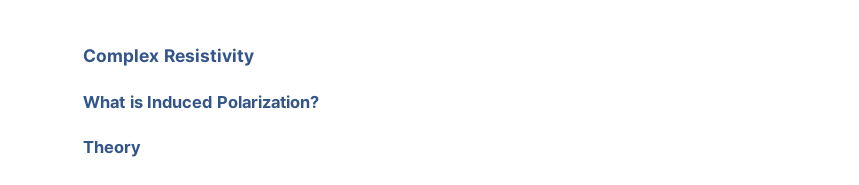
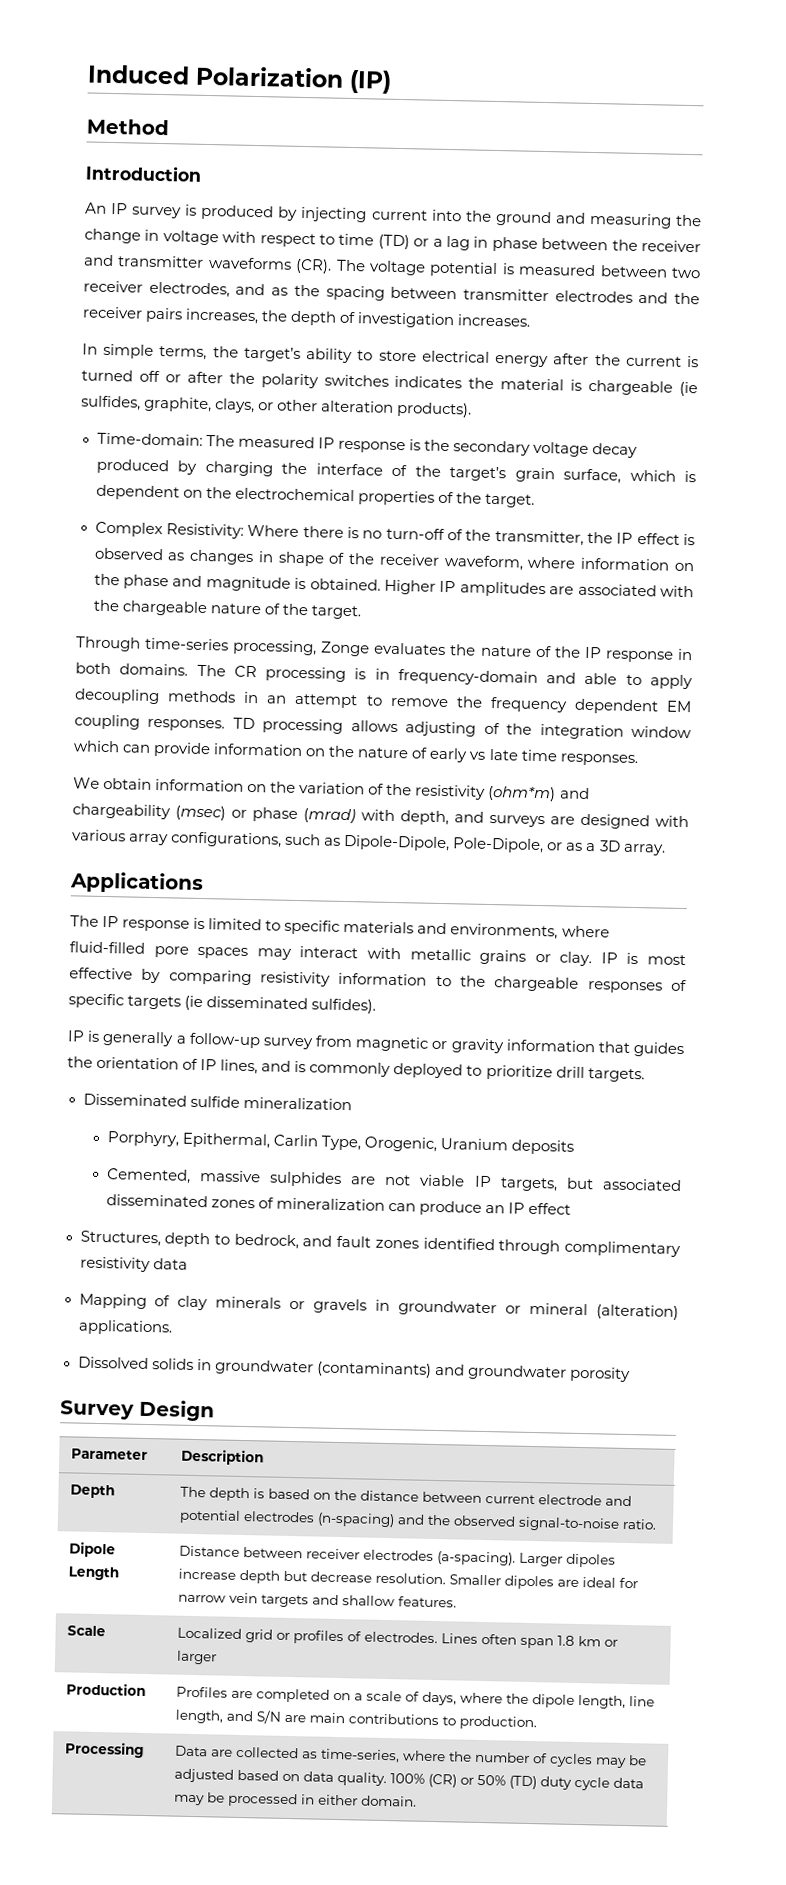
- Complex Resistivity
- What is Induced Polarization?
- Theory
+ Induced Polarization (IP)
+ Method
+ Introduction
+ An IP survey is produced by injecting current into the ground and measuring the change in voltage with respect to time (TD) or a lag in phase between the receiver and transmitter waveforms (CR). The voltage potential is measured between two receiver electrodes, and as the spacing between transmitter electrodes and the receiver pairs increases, the depth of investigation increases.
+ In simple terms, the target’s ability to store electrical energy after the current is turned off or after the polarity switches indicates the material is chargeable (ie sulfides, graphite, clays, or other alteration products).
+ Time-domain: The measured IP response is the secondary voltage decay produced by charging the interface of the target’s grain surface, which is dependent on the electrochemical properties of the target.
+ Complex Resistivity: Where there is no turn-off of the transmitter, the IP effect is observed as changes in shape of the receiver waveform, where information on the phase and magnitude is obtained. Higher IP amplitudes are associated with the chargeable nature of the target.
+ Through time-series processing, Zonge evaluates the nature of the IP response in both domains. The CR processing is in frequency-domain and able to apply decoupling methods in an attempt to remove the frequency dependent EM coupling responses. TD processing allows adjusting of the integration window which can provide information on the nature of early vs late time responses.
+ We obtain information on the variation of the resistivity (ohm*m) and chargeability (msec) or phase (mrad) with depth, and surveys are designed with various array configurations, such as Dipole-Dipole, Pole-Dipole, or as a 3D array.
+ Applications
+ The IP response is limited to specific materials and environments, where fluid-filled pore spaces may interact with metallic grains or clay. IP is most effective by comparing resistivity information to the chargeable responses of specific targets (ie disseminated sulfides).
+ IP is generally a follow-up survey from magnetic or gravity information that guides the orientation of IP lines, and is commonly deployed to prioritize drill targets.
+ Disseminated sulfide mineralization
+ Porphyry, Epithermal, Carlin Type, Orogenic, Uranium deposits
+ Cemented, massive sulphides are not viable IP targets, but associated disseminated zones of mineralization can produce an IP effect
+ Structures, depth to bedrock, and fault zones identified through complimentary resistivity data
+ Mapping of clay minerals or gravels in groundwater or mineral (alteration) applications.
+ Dissolved solids in groundwater (contaminants) and groundwater porosity
+ Survey Design
+ Parameter | Description
+ Depth | The depth is based on the distance between current electrode and potential electrodes (n-spacing) and the observed signal-to-noise ratio.
+ Dipole Length | Distance between receiver electrodes (a-spacing). Larger dipoles increase depth but decrease resolution. Smaller dipoles are ideal for narrow vein targets and shallow features.
+ Scale | Localized grid or profiles of electrodes. Lines often span 1.8 km or larger
+ Production | Profiles are completed on a scale of days, where the dipole length, line length, and S/N are main contributions to production.
+ Processing | Data are collected as time-series, where the number of cycles may be adjusted based on data quality. 100% (CR) or 50% (TD) duty cycle data may be processed in either domain.

